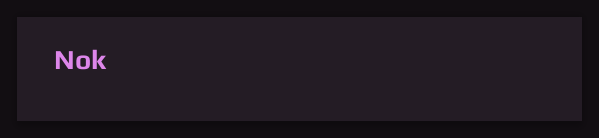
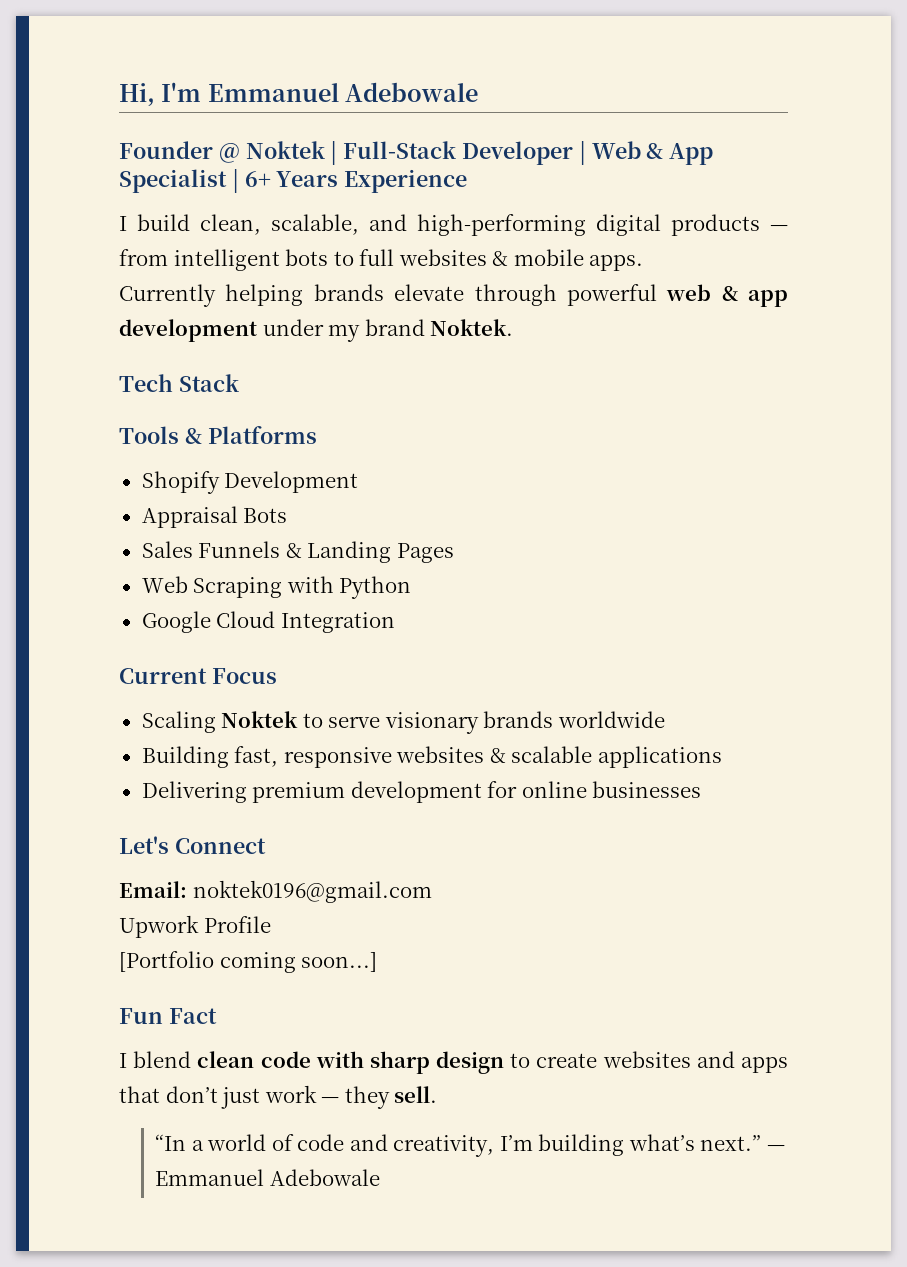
- Nok
+ Hi, I'm Emmanuel Adebowale
+ Founder @ Noktek | Full-Stack Developer | Web & App Specialist | 6+ Years Experience
+ I build clean, scalable, and high-performing digital products — from intelligent bots to full websites & mobile apps.
+ Currently helping brands elevate through powerful web & app development under my brand Noktek.
+ Tech Stack
+ Tools & Platforms
+ Shopify Development
+ Appraisal Bots
+ Sales Funnels & Landing Pages
+ Web Scraping with Python
+ Google Cloud Integration
+ Current Focus
+ Scaling Noktek to serve visionary brands worldwide
+ Building fast, responsive websites & scalable applications
+ Delivering premium development for online businesses
+ Let's Connect
+ Email: noktek0196@gmail.com
+ Upwork Profile
+ [Portfolio coming soon...]
+ Fun Fact
+ I blend clean code with sharp design to create websites and apps that don’t just work — they sell.
+ “In a world of code and creativity, I’m building what’s next.” — Emmanuel Adebowale

